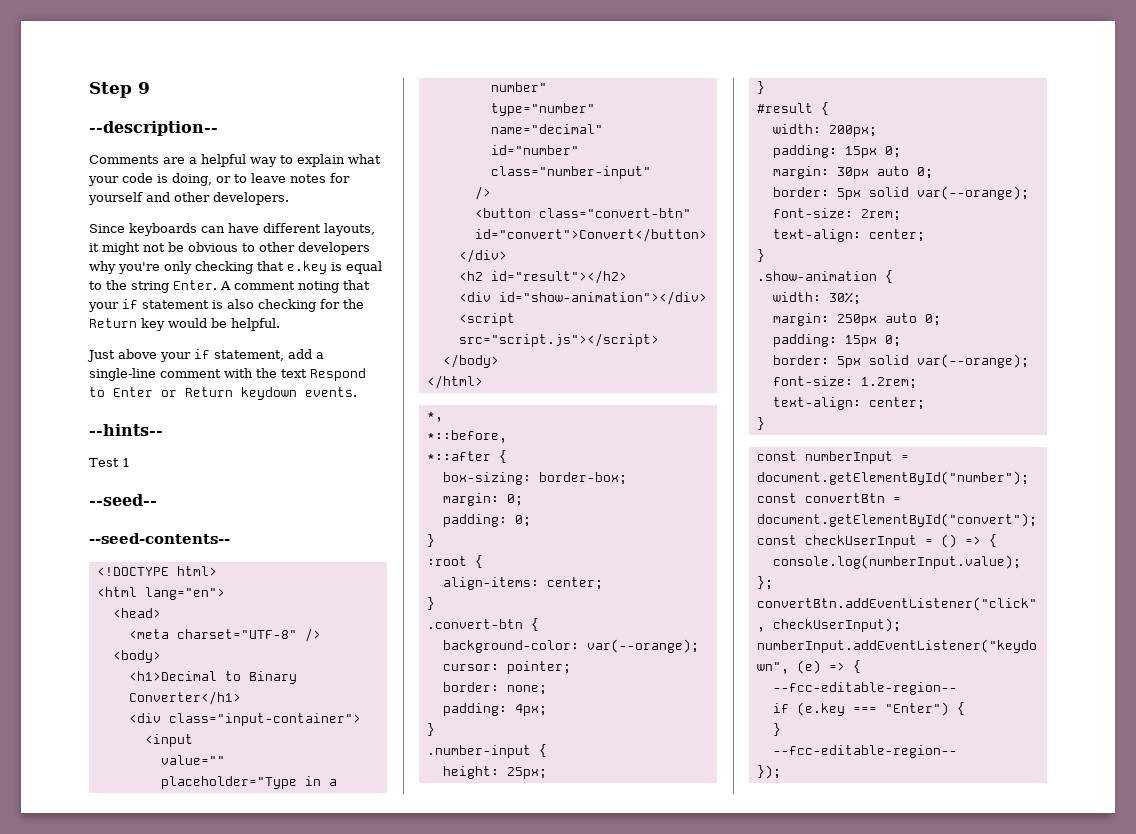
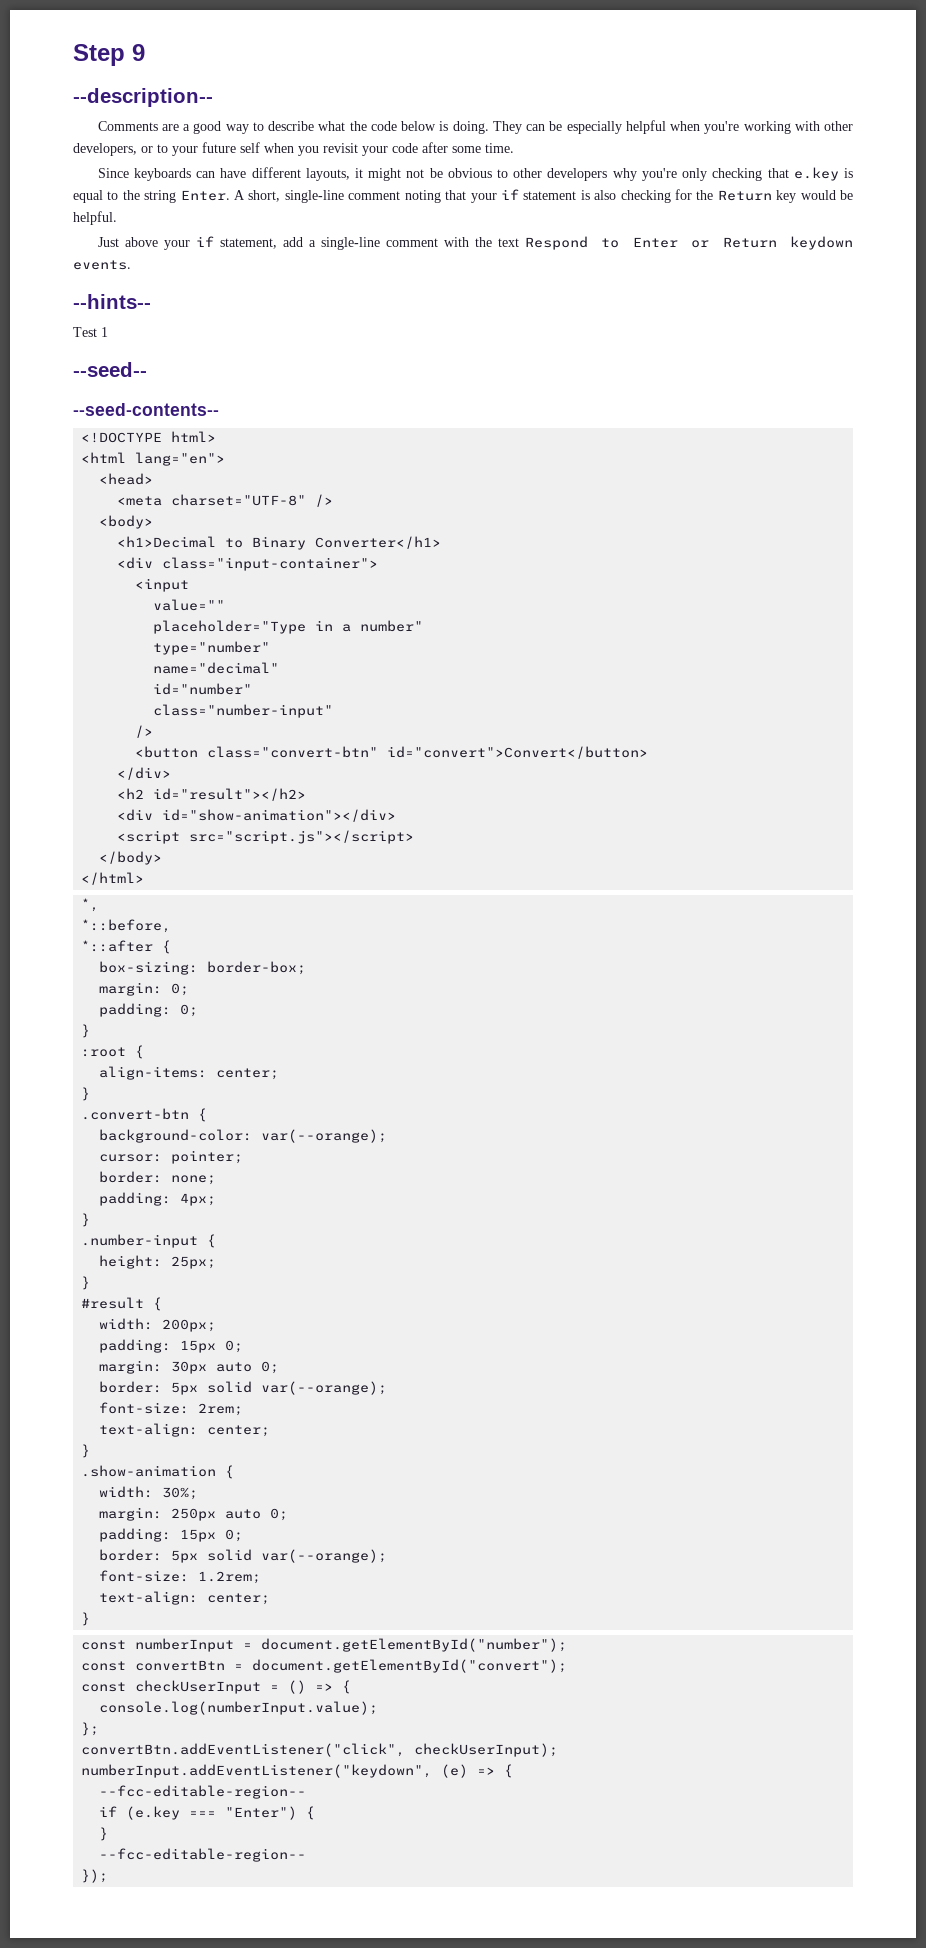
- Comments are a helpful way to explain what your code is doing, or to leave notes for yourself and other developers.
+ Comments are a good way to describe what the code below is doing. They can be especially helpful when you're working with other developers, or to your future self when you revisit your code after some time.
- A comment noting that your if statement is also checking for the Return key would be helpful.
+ A short, single-line comment noting that your if statement is also checking for the Return key would be helpful.

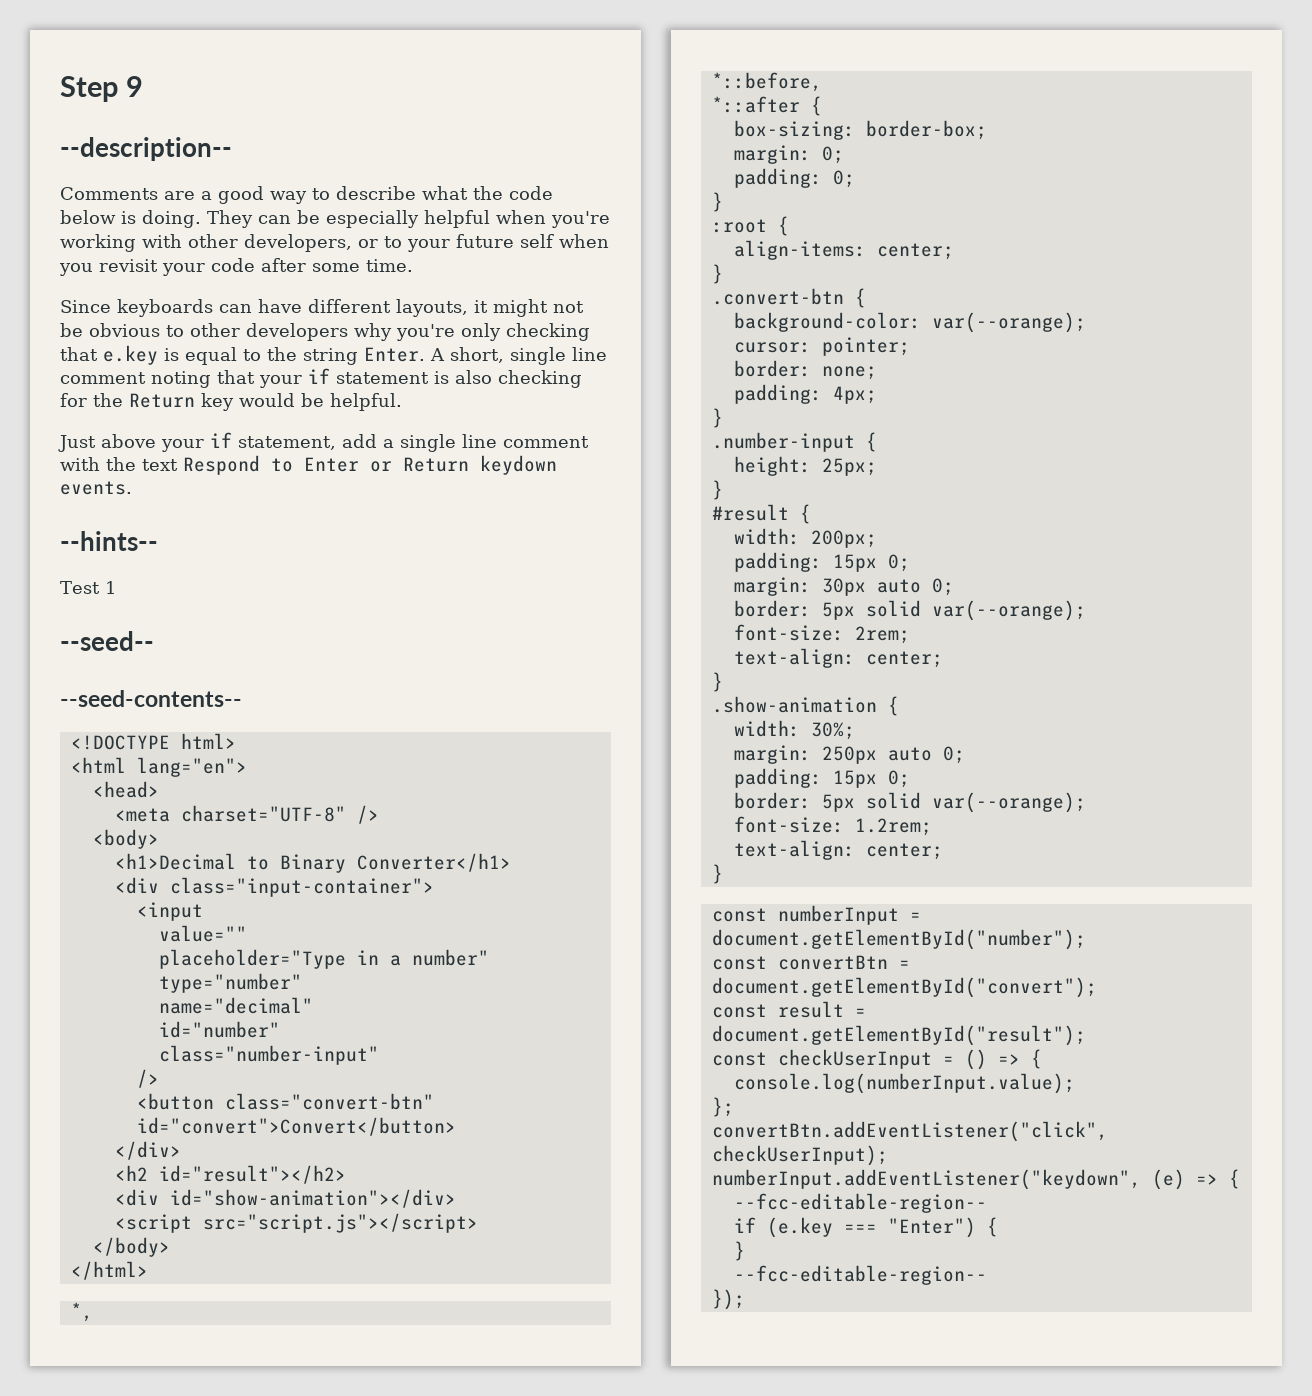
- A short, single-line comment noting that your if statement is also checking for the Return key would be helpful.
+ A short, single line comment noting that your if statement is also checking for the Return key would be helpful.
- Just above your if statement, add a single-line comment with the text Respond to Enter or Return keydown events.
+ Just above your if statement, add a single line comment with the text Respond to Enter or Return keydown events.
+ const result = document.getElementById("result");

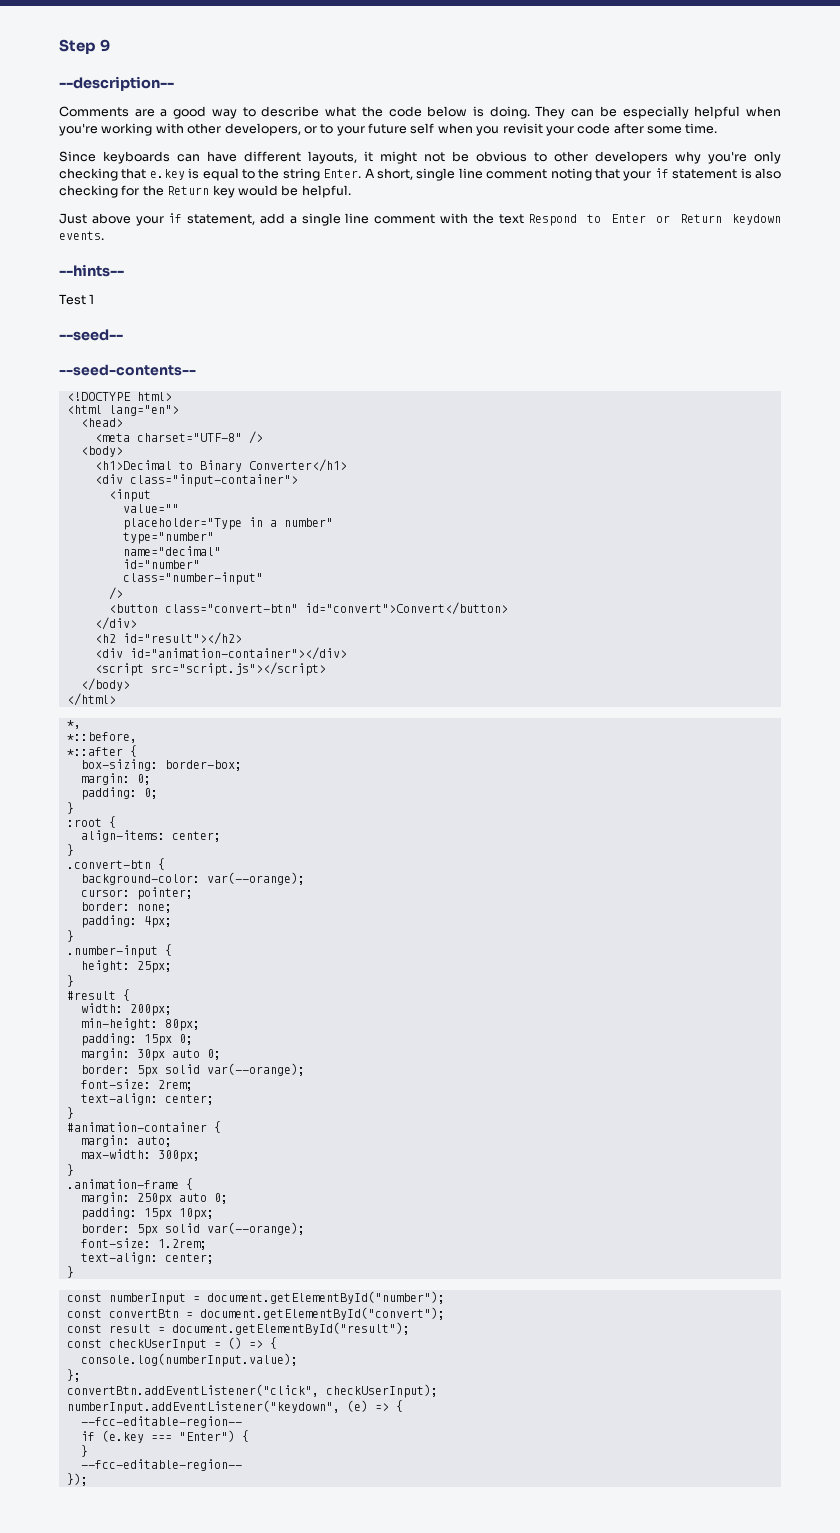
- <div id="show-animation"></div>
+ <div id="animation-container"></div>
+ min-height: 80px;
- .show-animation {
- width: 30%;
+ #animation-container {
+ margin: auto;
+ max-width: 300px;
+ }
+ .animation-frame {
  margin: 250px auto 0;
- padding: 15px 0;
+ padding: 15px 10px;

